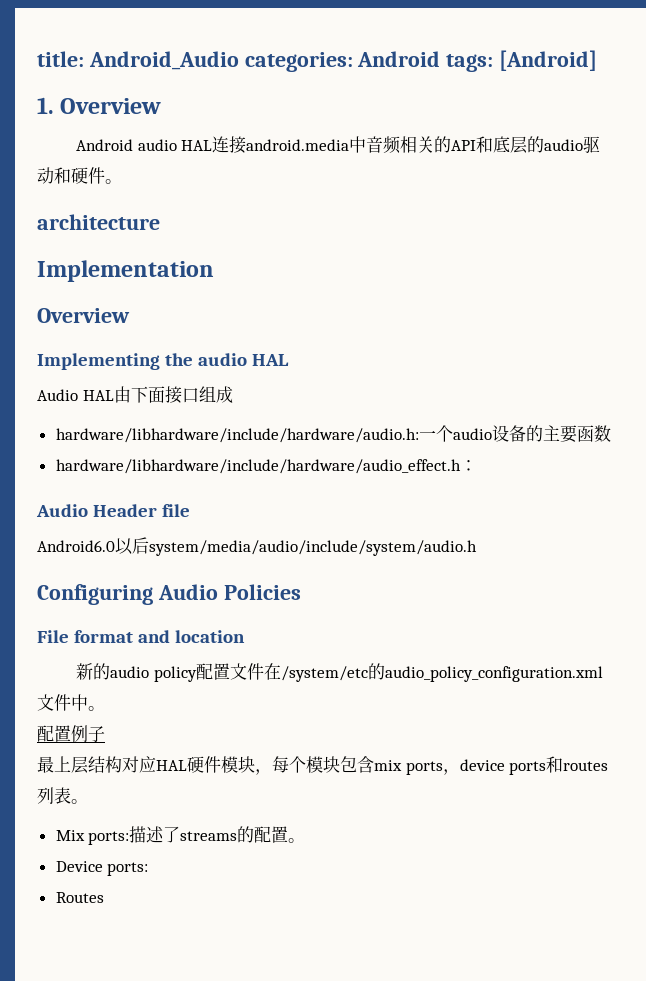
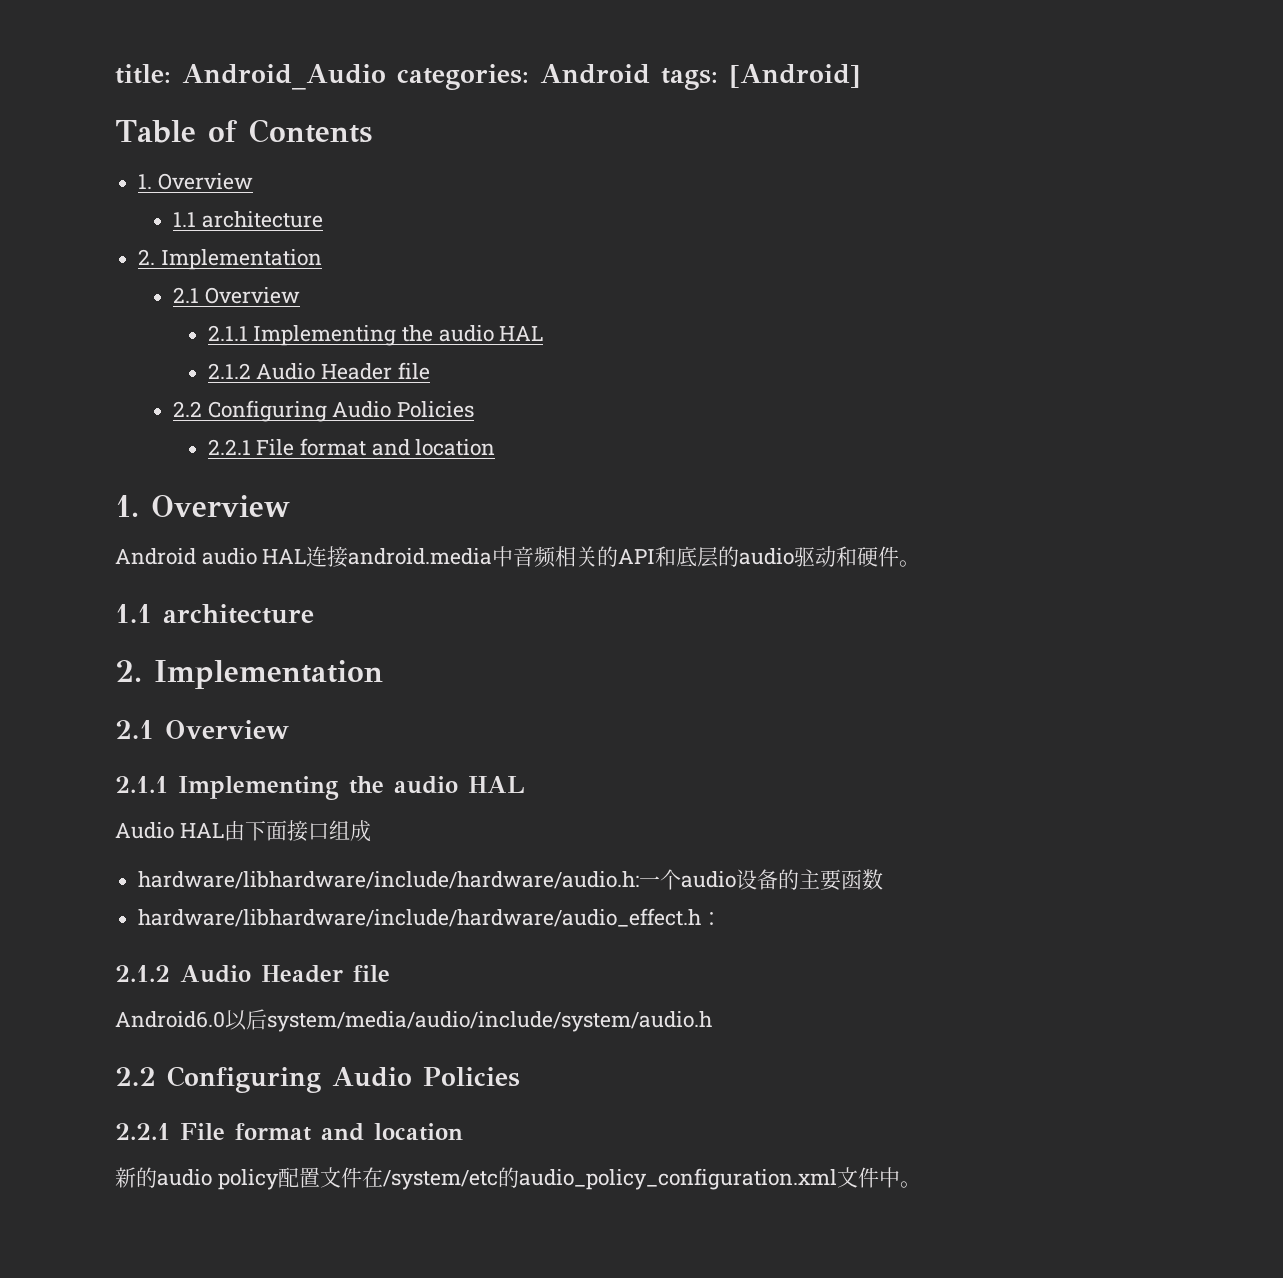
+ Table of Contents
+ 1. Overview
+ 1.1 architecture
+ 2. Implementation
+ 2.1 Overview
+ 2.1.1 Implementing the audio HAL
+ 2.1.2 Audio Header file
+ 2.2 Configuring Audio Policies
+ 2.2.1 File format and location
  Android audio HAL连接android.media中音频相关的API和底层的audio驱动和硬件。
- architecture
- Implementation
- Overview
- Implementing the audio HAL
+ 1.1 architecture
+ 2. Implementation
+ 2.1 Overview
+ 2.1.1 Implementing the audio HAL
  hardware/libhardware/include/hardware/audio_effect.h：
- Audio Header file
+ 2.1.2 Audio Header file
  Android6.0以后system/media/audio/include/system/audio.h
- Configuring Audio Policies
- File format and location
+ 2.2 Configuring Audio Policies
+ 2.2.1 File format and location
- 配置例子
- 最上层结构对应HAL硬件模块，每个模块包含mix ports，device ports和routes列表。
- Mix ports:描述了streams的配置。
- Device ports:
- Routes

